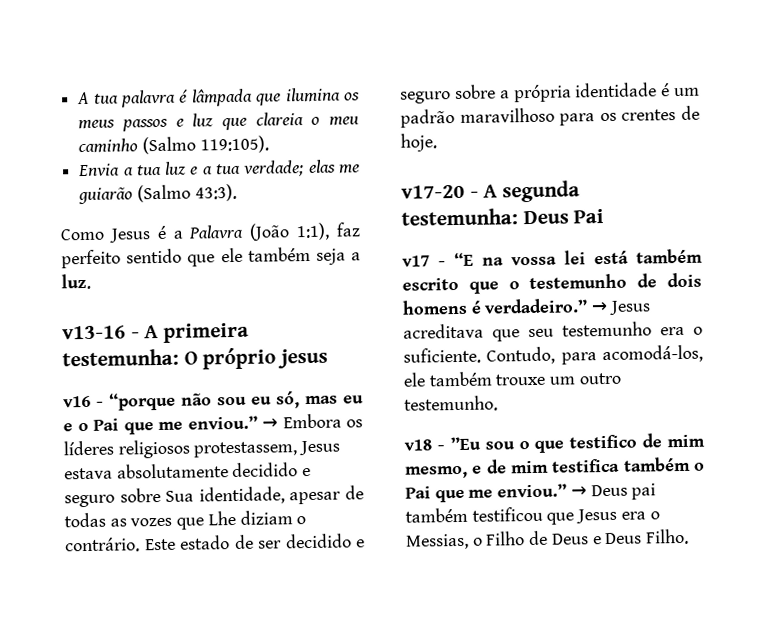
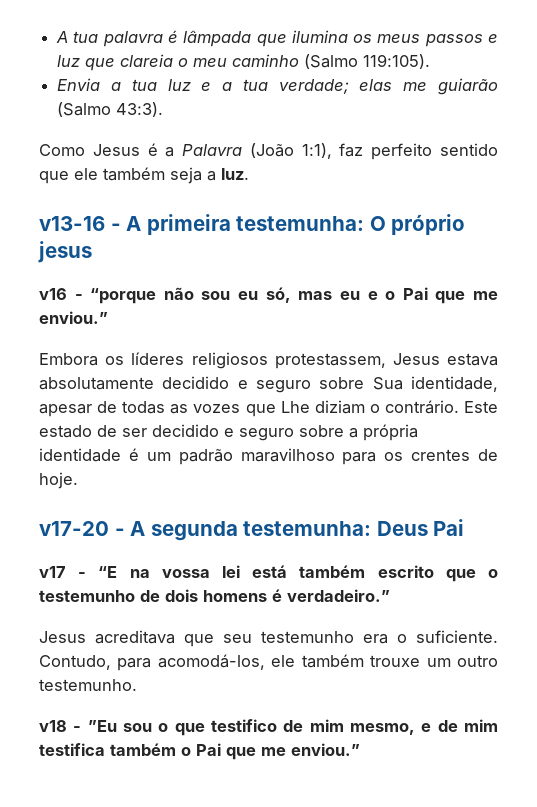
- v16 - “porque não sou eu só, mas eu e o Pai que me enviou.” → Embora os líderes religiosos protestassem, Jesus estava absolutamente decidido e seguro sobre Sua identidade, apesar de todas as vozes que Lhe diziam o contrário.
+ v16 - “porque não sou eu só, mas eu e o Pai que me enviou.”
+ Embora os líderes religiosos protestassem, Jesus estava absolutamente decidido e seguro sobre Sua identidade, apesar de todas as vozes que Lhe diziam o contrário.
- v17 - “E na vossa lei está também escrito que o testemunho de dois homens é verdadeiro.” → Jesus acreditava que seu testemunho era o suficiente.
+ v17 - “E na vossa lei está também escrito que o testemunho de dois homens é verdadeiro.”
+ Jesus acreditava que seu testemunho era o suficiente.
- → Deus pai também testificou que Jesus era o Messias, o Filho de Deus e Deus Filho.

